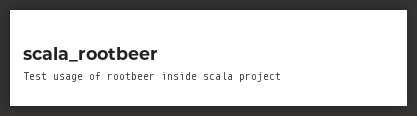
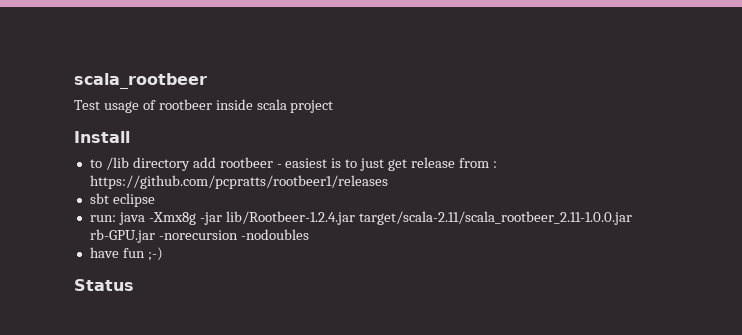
+ Install
+ to /lib directory add rootbeer - easiest is to just get release from : https://github.com/pcpratts/rootbeer1/releases
+ sbt eclipse
+ run: java -Xmx8g -jar lib/Rootbeer-1.2.4.jar target/scala-2.11/scala_rootbeer_2.11-1.0.0.jar rb-GPU.jar -norecursion -nodoubles
+ have fun ;-)
+ Status

